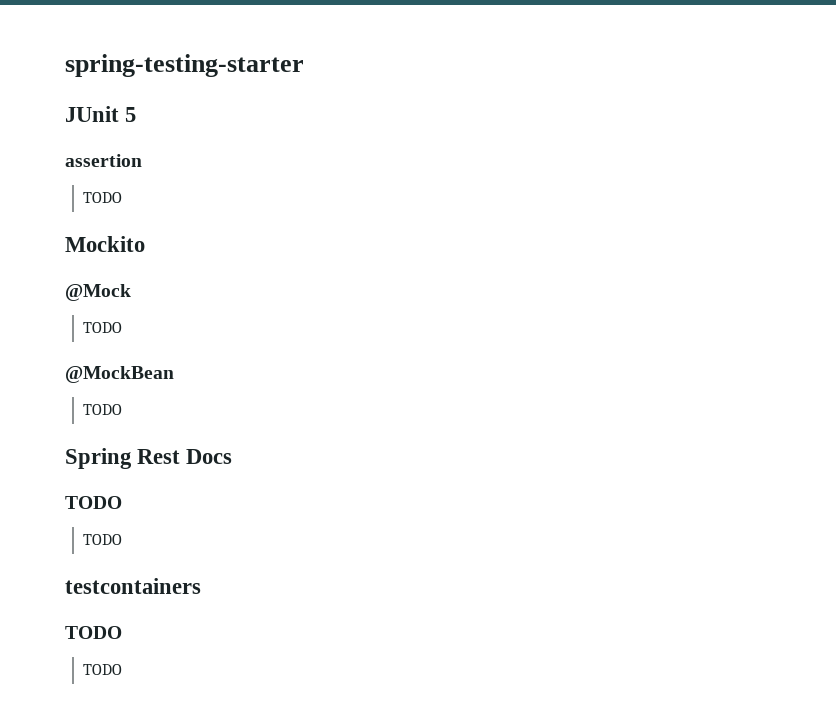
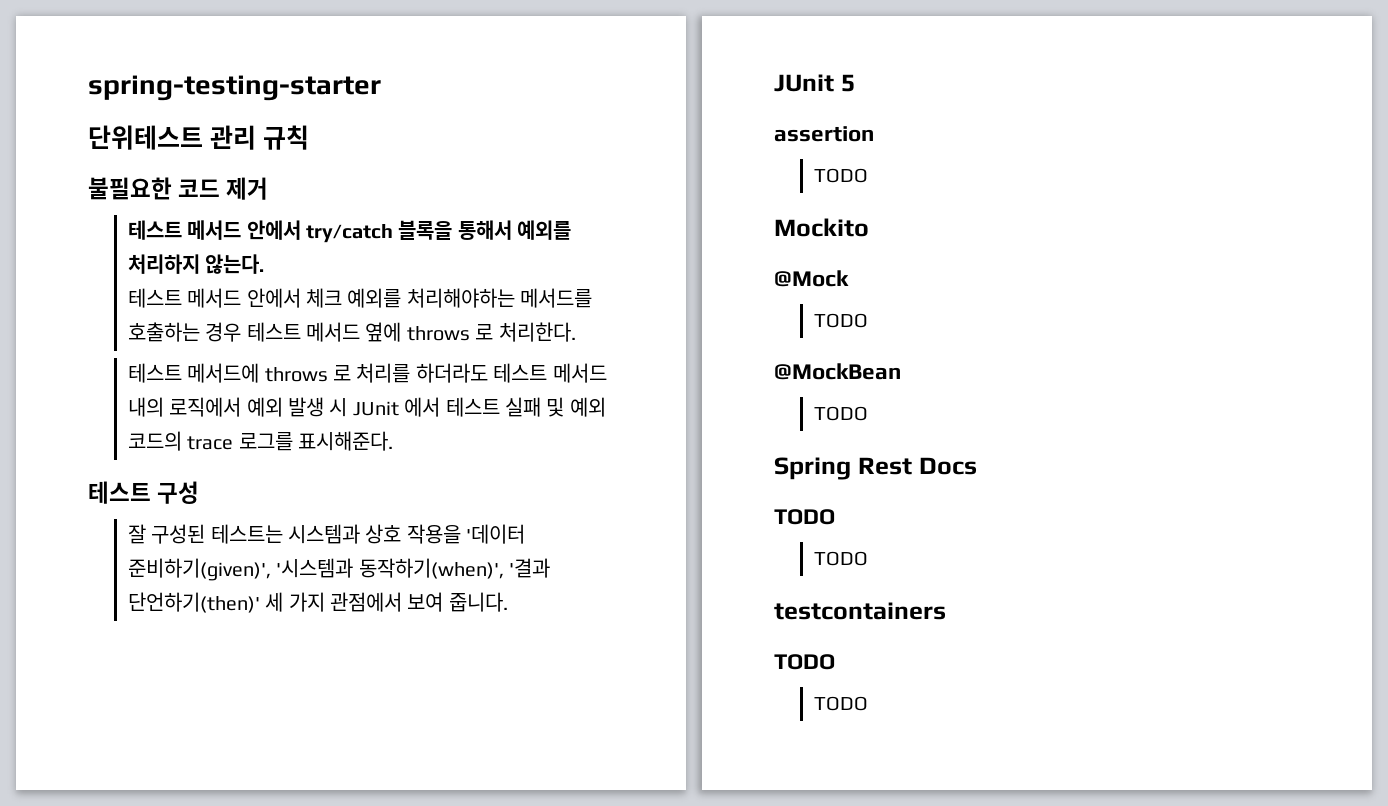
+ 단위테스트 관리 규칙
+ 불필요한 코드 제거
+ 테스트 메서드 안에서 try/catch 블록을 통해서 예외를 처리하지 않는다.
+ 테스트 메서드 안에서 체크 예외를 처리해야하는 메서드를 호출하는 경우 테스트 메서드 옆에 throws 로 처리한다.
+ 테스트 메서드에 throws 로 처리를 하더라도 테스트 메서드 내의 로직에서 예외 발생 시 JUnit 에서 테스트 실패 및 예외 코드의 trace 로그를 표시해준다.
+ 테스트 구성
+ 잘 구성된 테스트는 시스템과 상호 작용을 '데이터 준비하기(given)', '시스템과 동작하기(when)', '결과 단언하기(then)' 세 가지 관점에서 보여 줍니다.

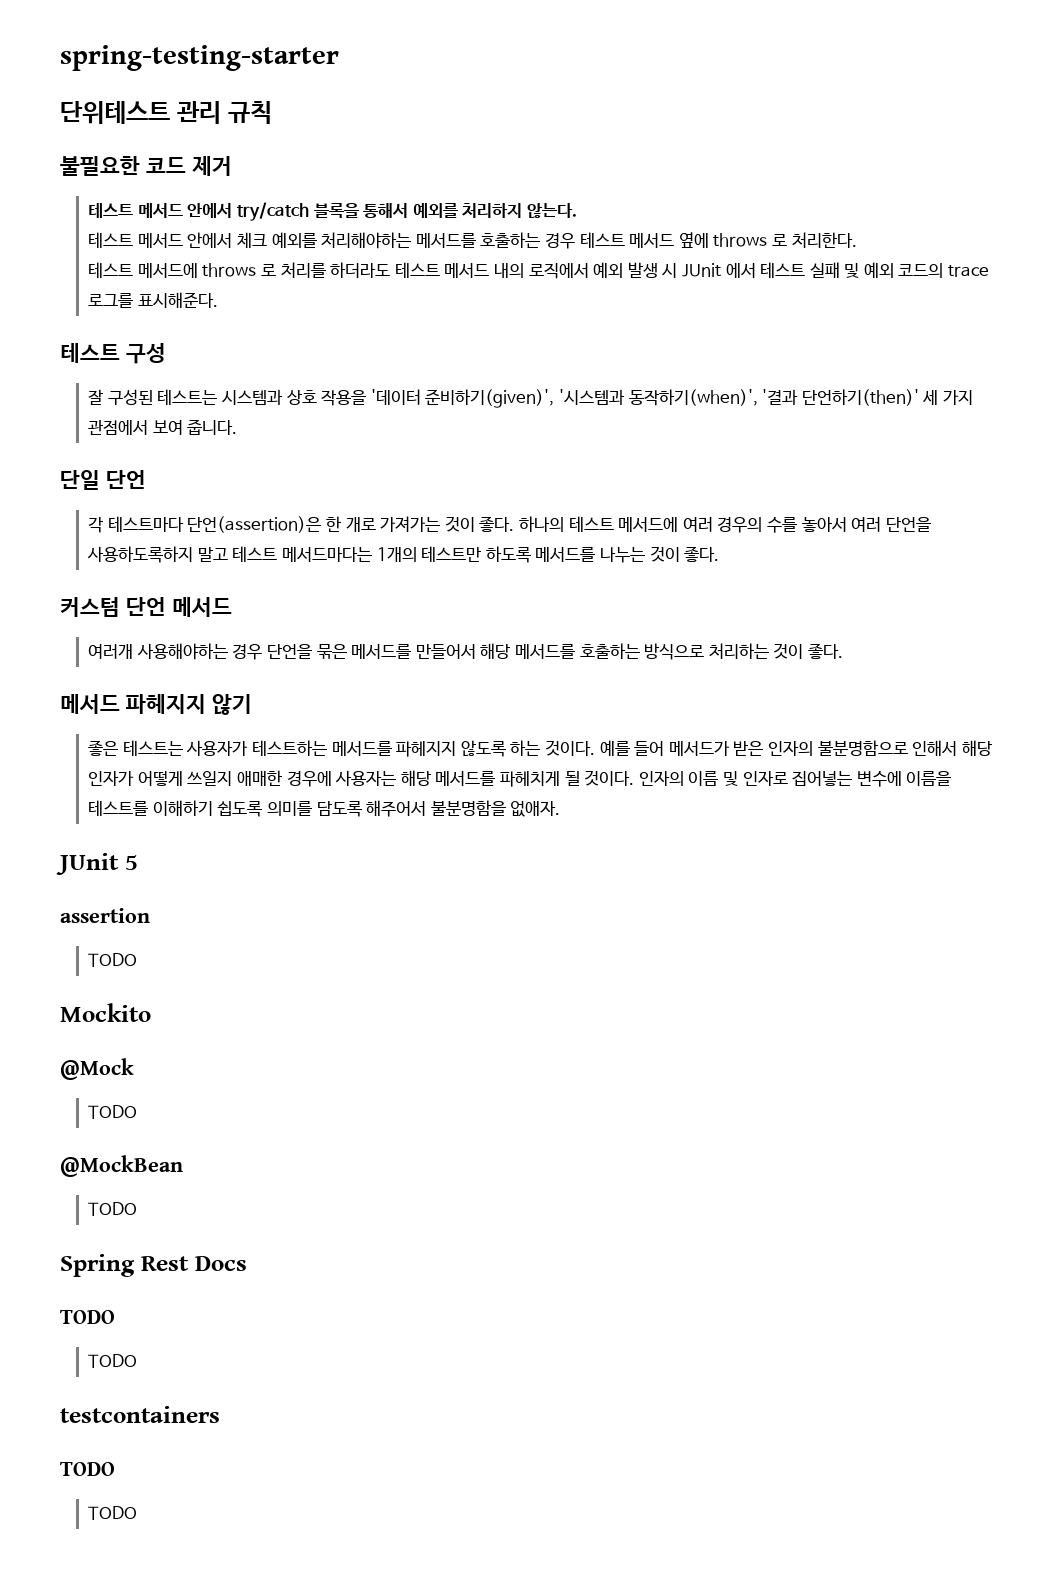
+ 단일 단언
+ 각 테스트마다 단언(assertion)은 한 개로 가져가는 것이 좋다. 하나의 테스트 메서드에 여러 경우의 수를 놓아서 여러 단언을 사용하도록하지 말고 테스트 메서드마다는 1개의 테스트만 하도록 메서드를 나누는 것이 좋다.
+ 커스텀 단언 메서드
+ 여러개 사용해야하는 경우 단언을 묶은 메서드를 만들어서 해당 메서드를 호출하는 방식으로 처리하는 것이 좋다.
+ 메서드 파헤지지 않기
+ 좋은 테스트는 사용자가 테스트하는 메서드를 파헤지지 않도록 하는 것이다. 예를 들어 메서드가 받은 인자의 불분명함으로 인해서 해당 인자가 어떻게 쓰일지 애매한 경우에 사용자는 해당 메서드를 파헤치게 될 것이다. 인자의 이름 및 인자로 집어넣는 변수에 이름을 테스트를 이해하기 쉽도록 의미를 담도록 해주어서 불분명함을 없애자.

